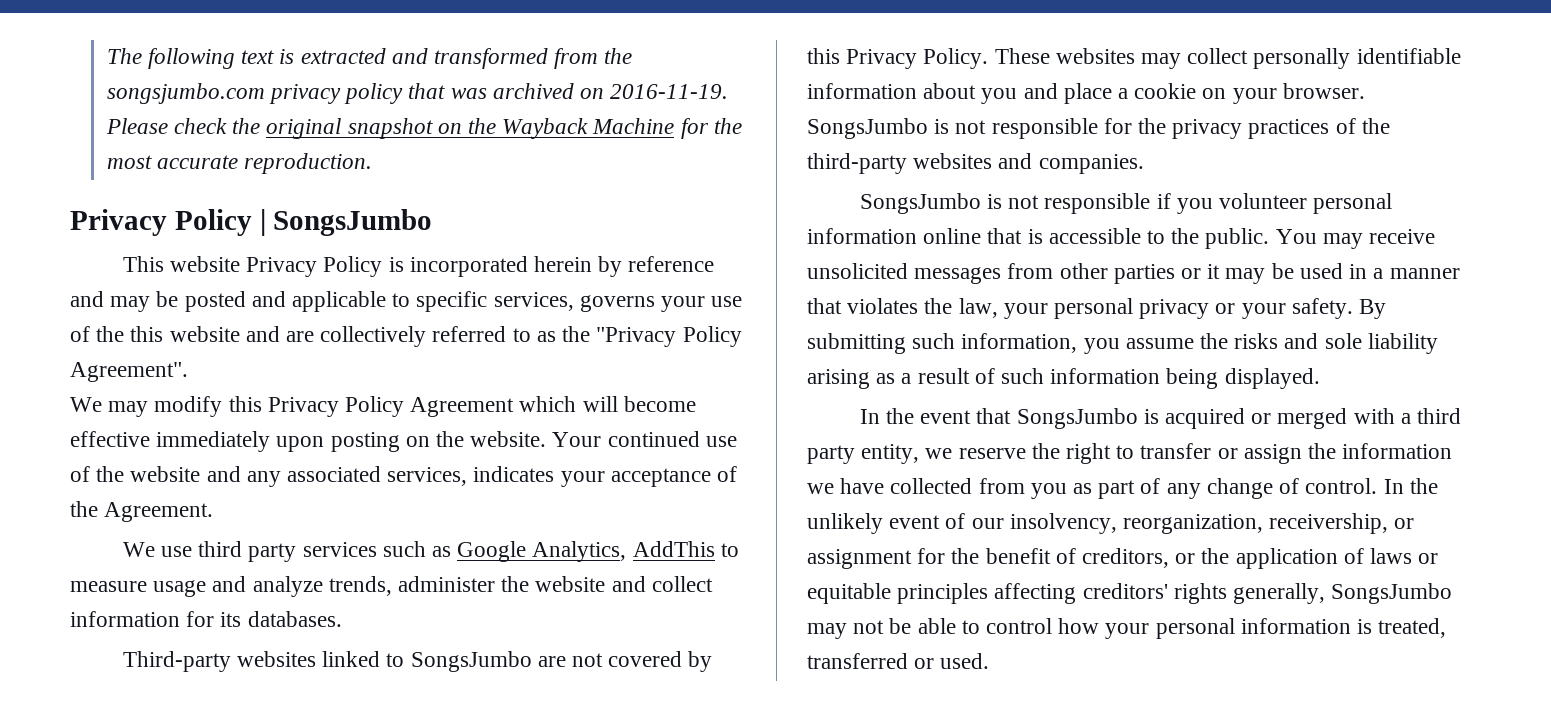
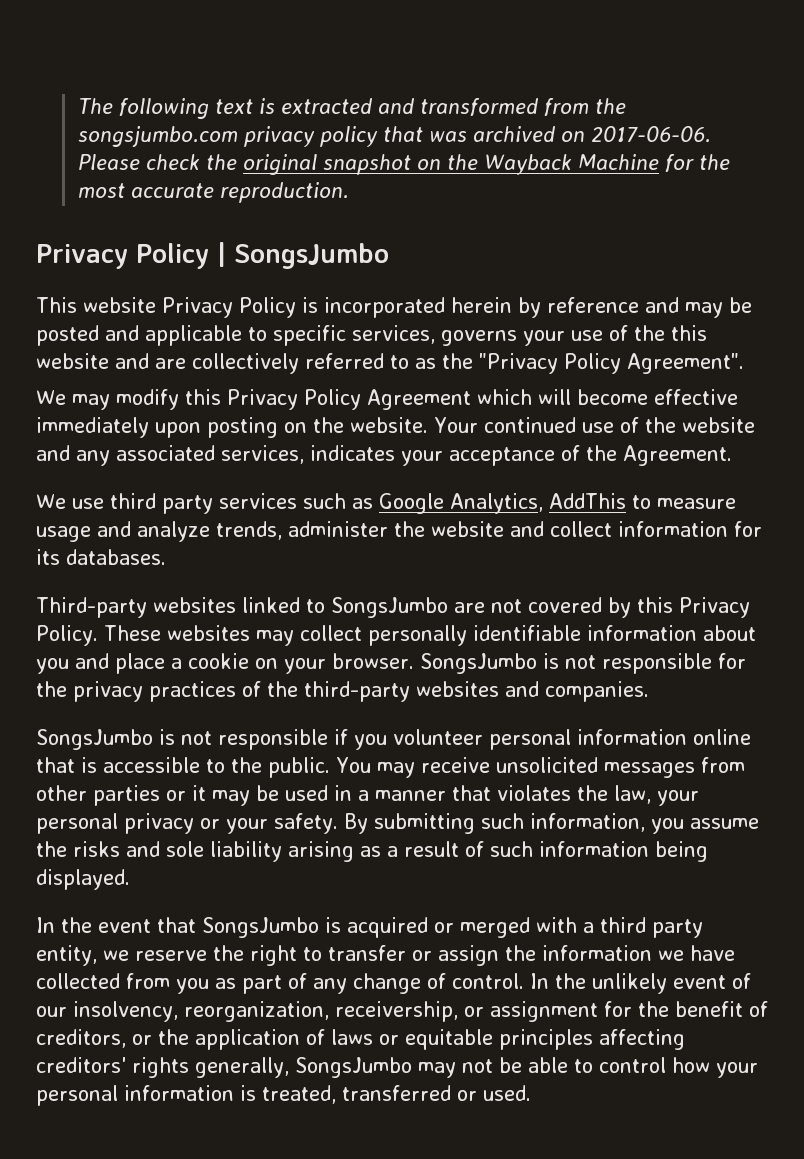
- The following text is extracted and transformed from the songsjumbo.com privacy policy that was archived on 2016-11-19.
+ The following text is extracted and transformed from the songsjumbo.com privacy policy that was archived on 2017-06-06.

